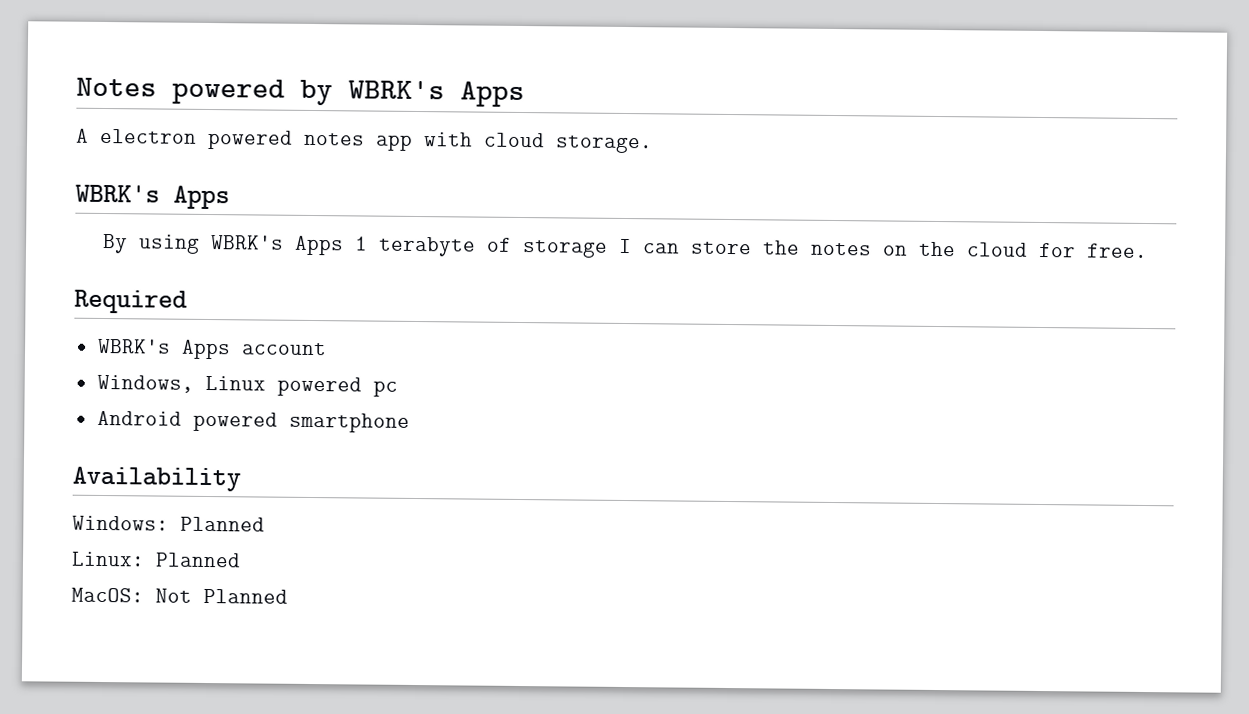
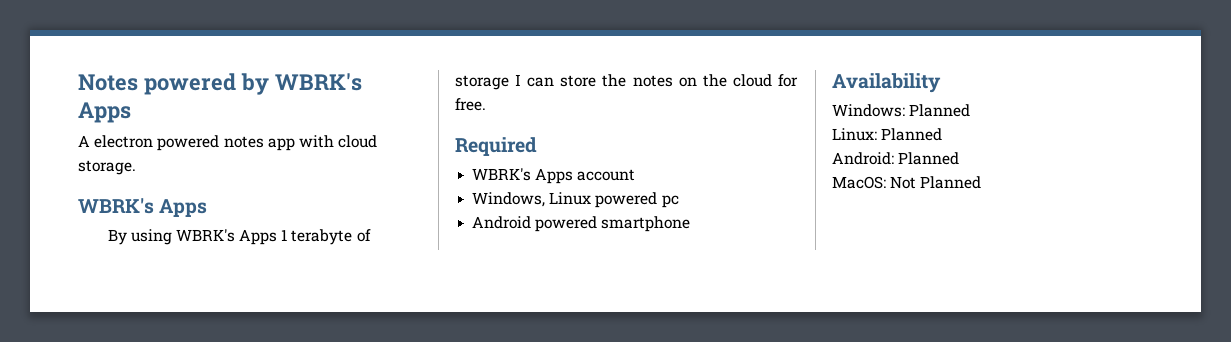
+ Android: Planned

